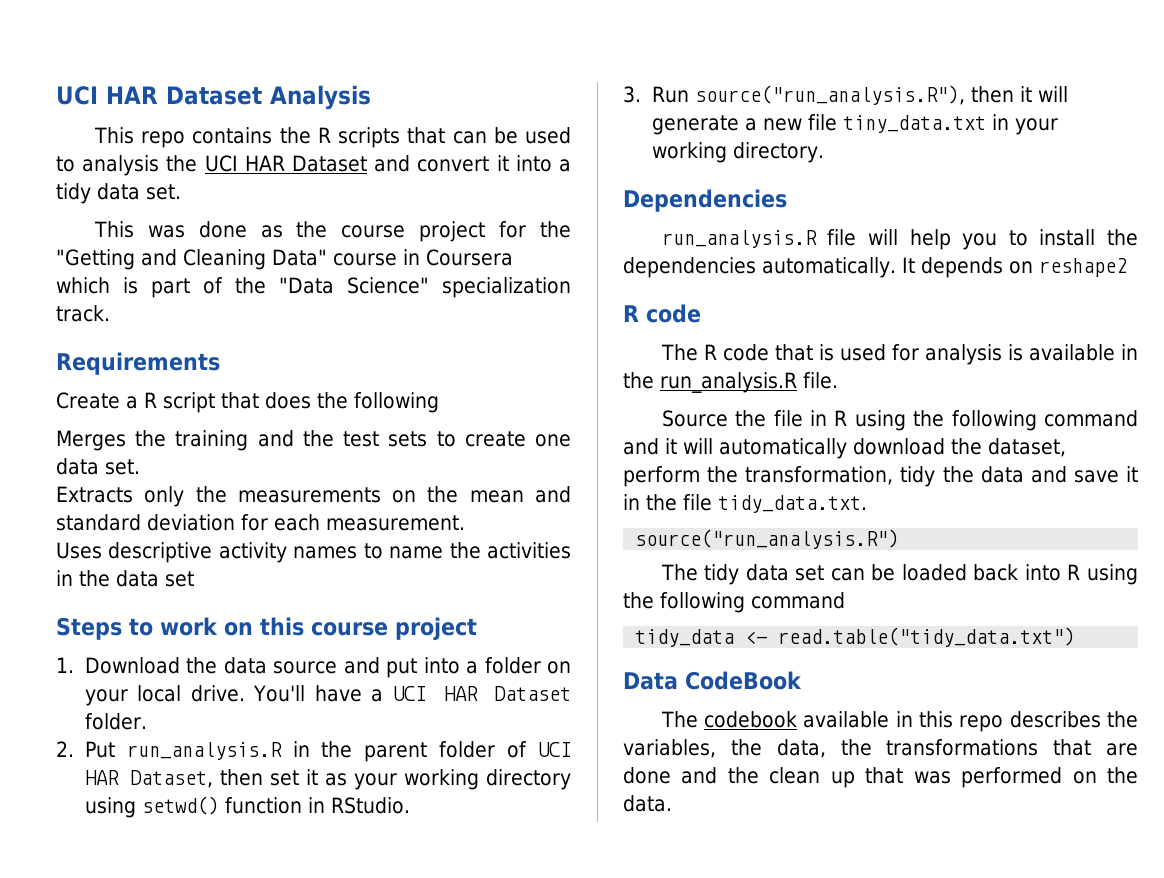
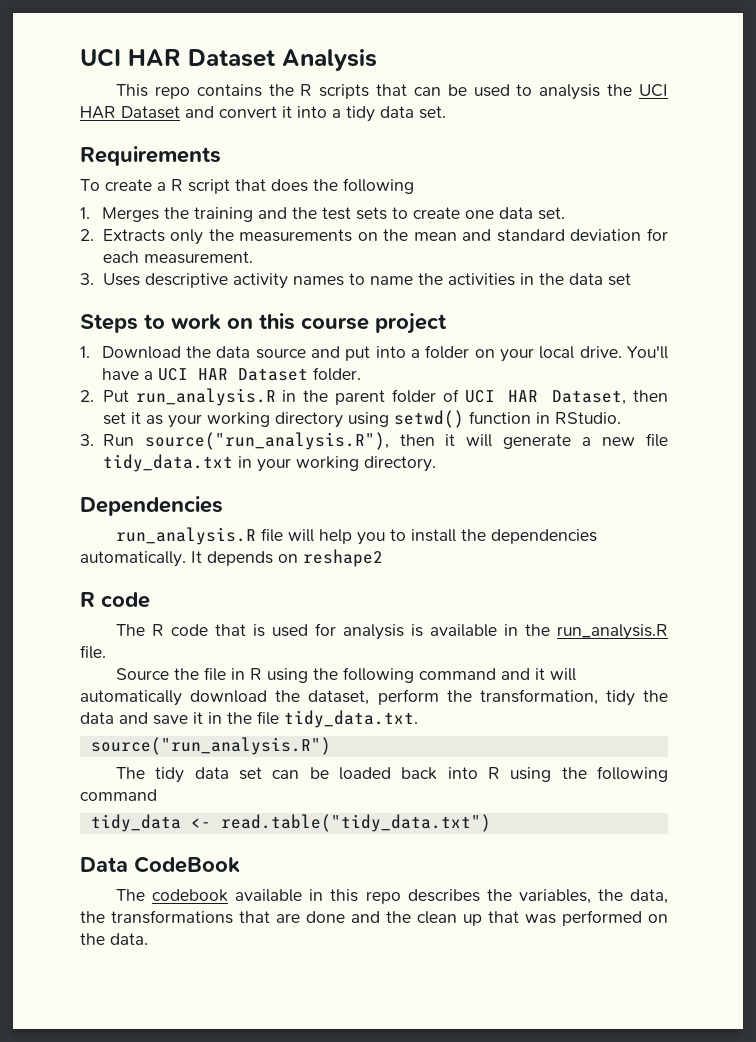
- This was done as the course project for the "Getting and Cleaning Data" course in Coursera which is part of the "Data Science" specialization track.
- Create a R script that does the following
+ To create a R script that does the following
- Merges the training and the test sets to create one data set.
+ 1. Merges the training and the test sets to create one data set.
- Extracts only the measurements on the mean and standard deviation for each measurement.
+ 2. Extracts only the measurements on the mean and standard deviation for each measurement.
- Uses descriptive activity names to name the activities in the data set
+ 3. Uses descriptive activity names to name the activities in the data set
- 3. Run source("run_analysis.R"), then it will generate a new file tiny_data.txt in your working directory.
+ 3. Run source("run_analysis.R"), then it will generate a new file tidy_data.txt in your working directory.

